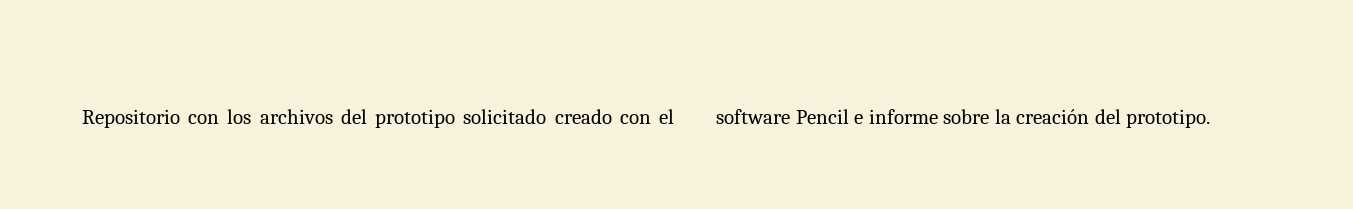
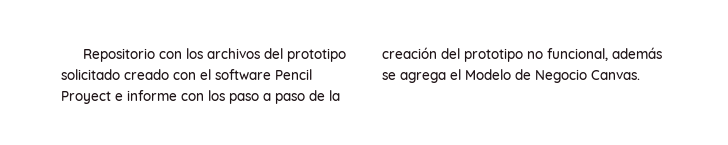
- Repositorio con los archivos del prototipo solicitado creado con el software Pencil e informe sobre la creación del prototipo.
+ Repositorio con los archivos del prototipo solicitado creado con el software Pencil Proyect e informe con los paso a paso de la creación del prototipo no funcional, además se agrega el Modelo de Negocio Canvas.

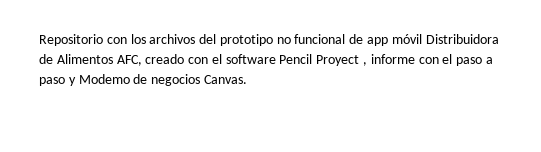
- Repositorio con los archivos del prototipo solicitado creado con el software Pencil Proyect e informe con los paso a paso de la creación del prototipo no funcional, además se agrega el Modelo de Negocio Canvas.
+ Repositorio con los archivos del prototipo no funcional de app móvil Distribuidora de Alimentos AFC, creado con el software Pencil Proyect , informe con el paso a paso y Modemo de negocios Canvas.

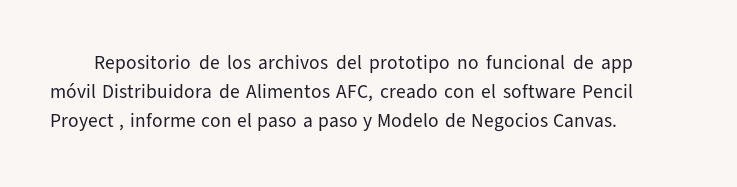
- Repositorio con los archivos del prototipo no funcional de app móvil Distribuidora de Alimentos AFC, creado con el software Pencil Proyect , informe con el paso a paso y Modemo de negocios Canvas.
+ Repositorio de los archivos del prototipo no funcional de app móvil Distribuidora de Alimentos AFC, creado con el software Pencil Proyect , informe con el paso a paso y Modelo de Negocios Canvas.

